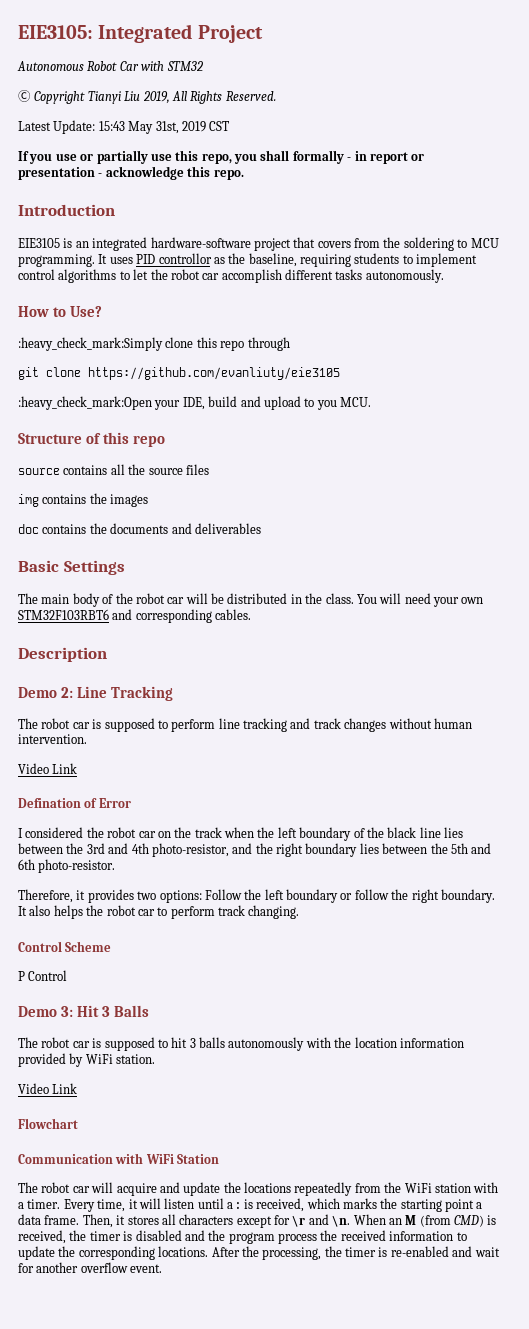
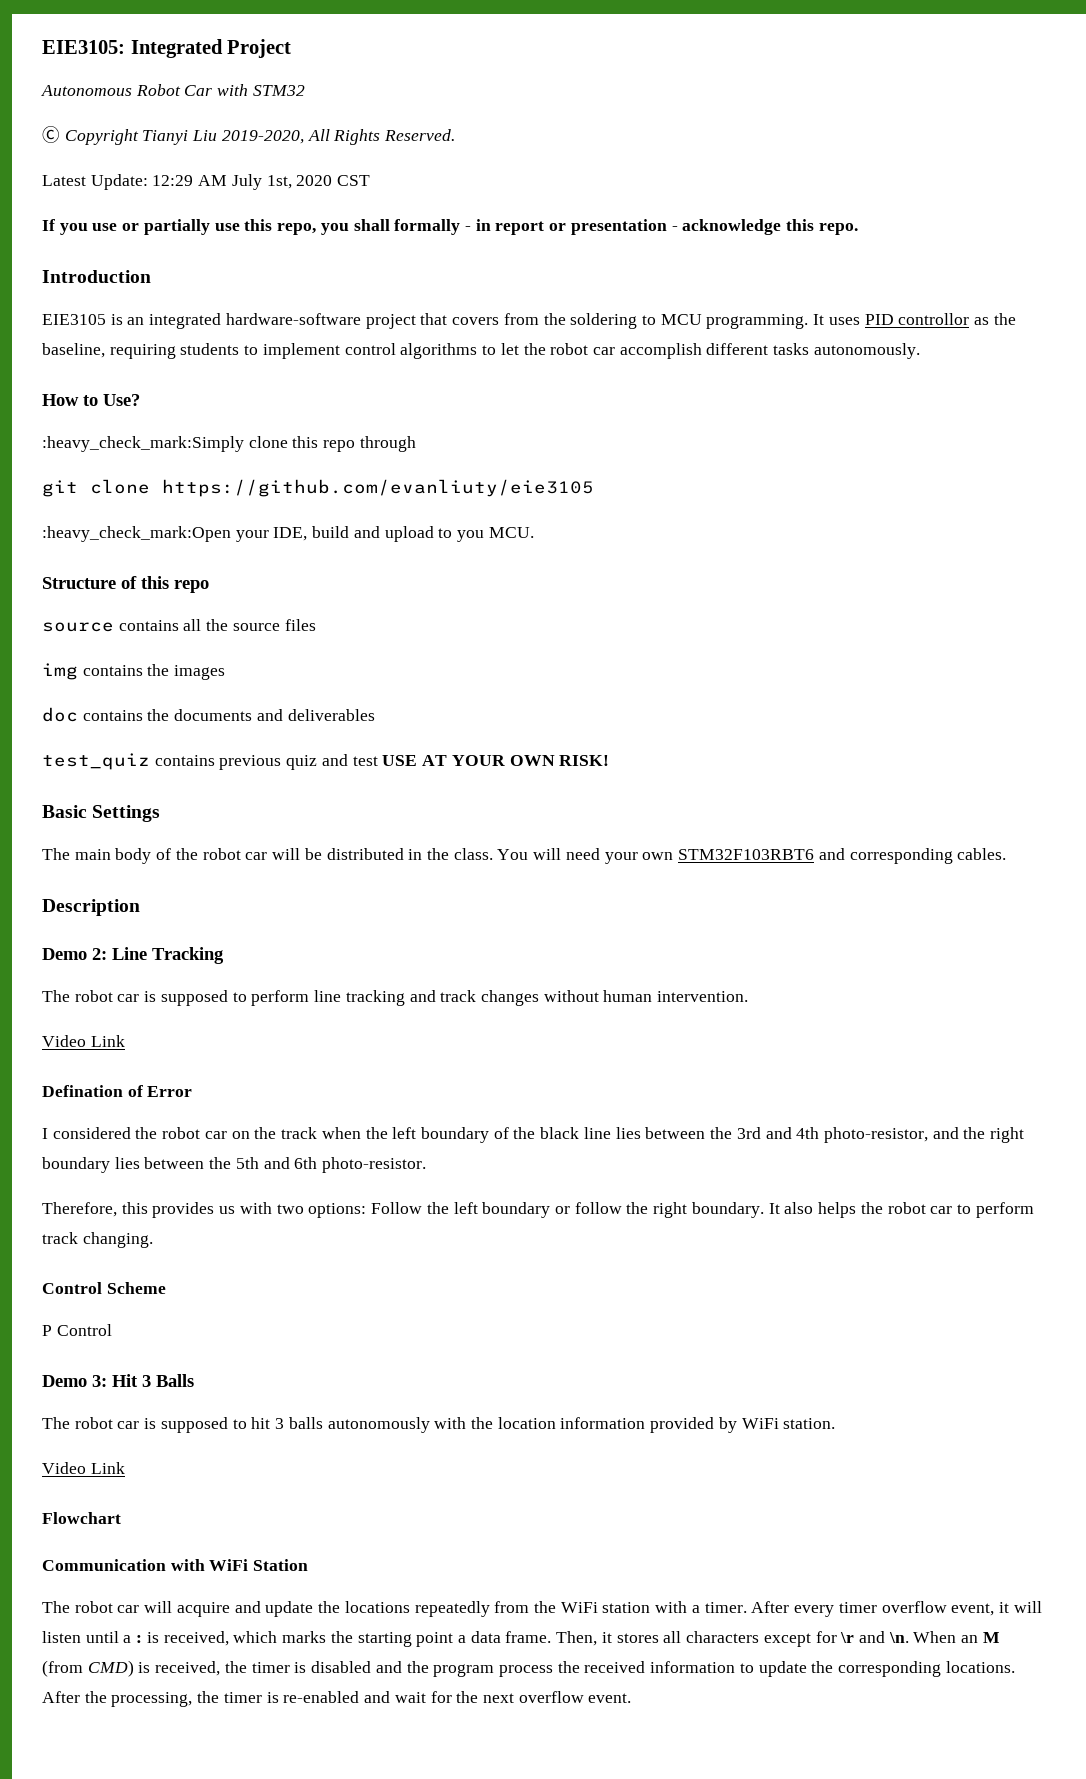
- Ⓒ Copyright Tianyi Liu 2019, All Rights Reserved.
+ Ⓒ Copyright Tianyi Liu 2019-2020, All Rights Reserved.
- Latest Update: 15:43 May 31st, 2019 CST
+ Latest Update: 12:29 AM July 1st, 2020 CST
+ test_quiz contains previous quiz and test USE AT YOUR OWN RISK!
- Therefore, it provides two options: Follow the left boundary or follow the right boundary.
+ Therefore, this provides us with two options: Follow the left boundary or follow the right boundary.
- Every time, it will listen until a : is received, which marks the starting point a data frame.
+ After every timer overflow event, it will listen until a : is received, which marks the starting point a data frame.
- After the processing, the timer is re-enabled and wait for another overflow event.
+ After the processing, the timer is re-enabled and wait for the next overflow event.

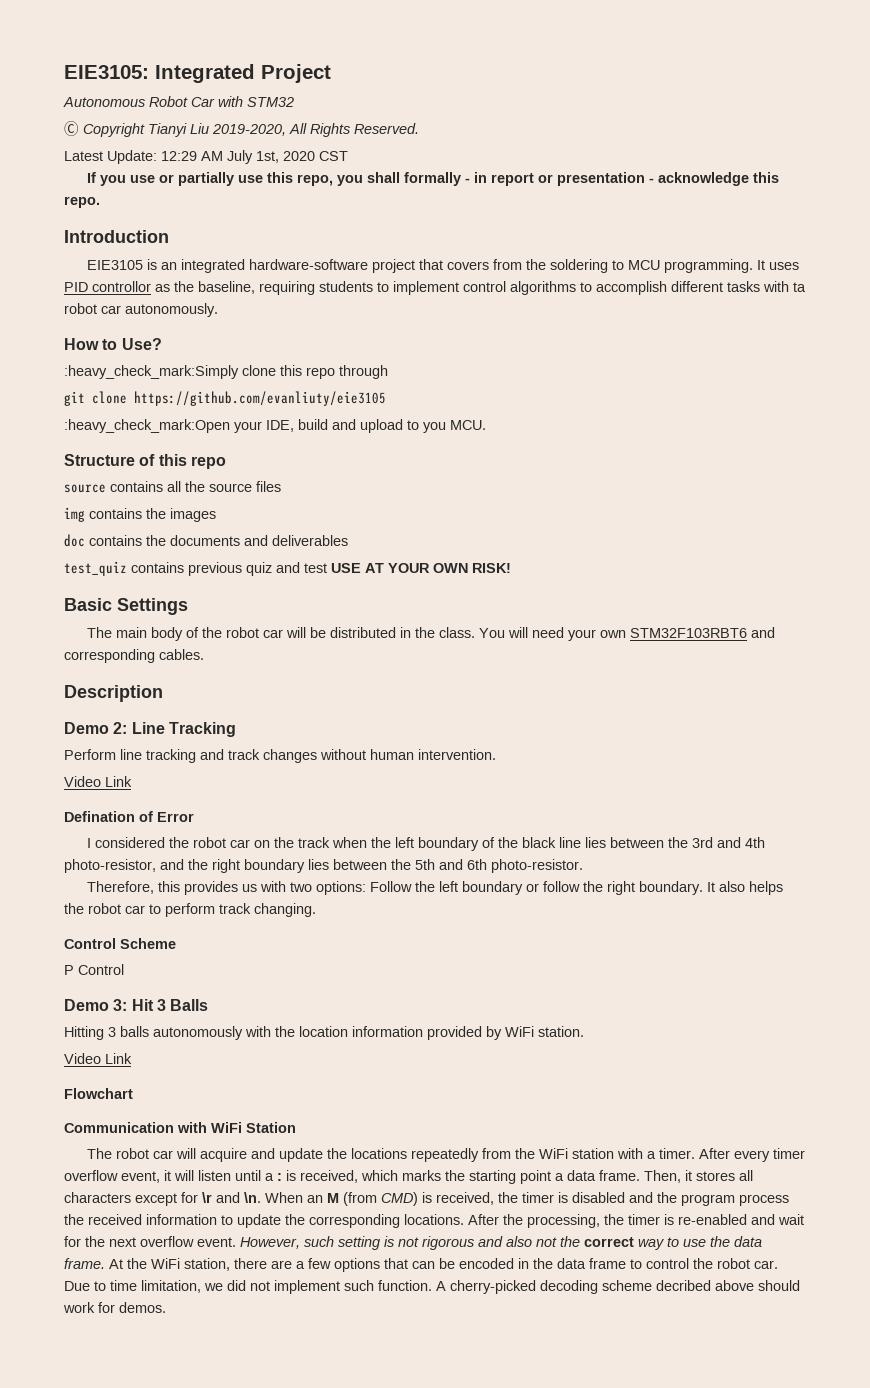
- It uses PID controllor as the baseline, requiring students to implement control algorithms to let the robot car accomplish different tasks autonomously.
+ It uses PID controllor as the baseline, requiring students to implement control algorithms to accomplish different tasks with ta robot car autonomously.
- The robot car is supposed to perform line tracking and track changes without human intervention.
+ Perform line tracking and track changes without human intervention.
- The robot car is supposed to hit 3 balls autonomously with the location information provided by WiFi station.
+ Hitting 3 balls autonomously with the location information provided by WiFi station.
+ However, such setting is not rigorous and also not the correct way to use the data frame. At the WiFi station, there are a few options that can be encoded in the data frame to control the robot car. Due to time limitation, we did not implement such function. A cherry-picked decoding scheme decribed above should work for demos.

